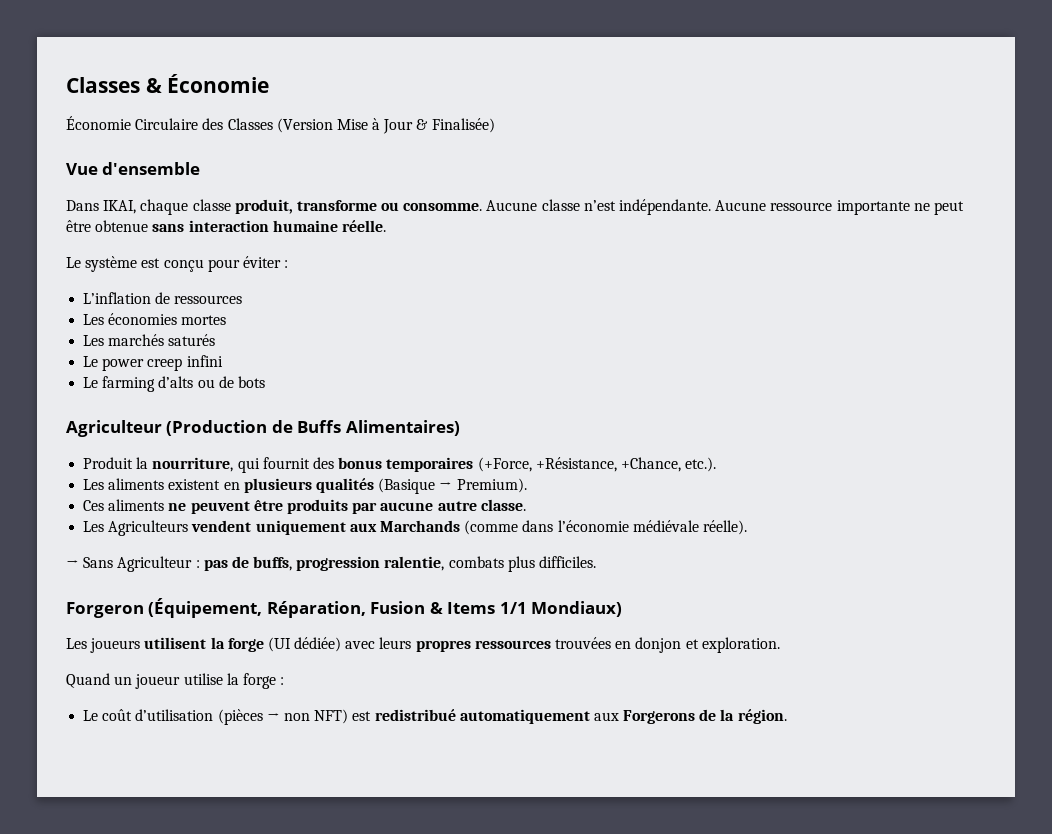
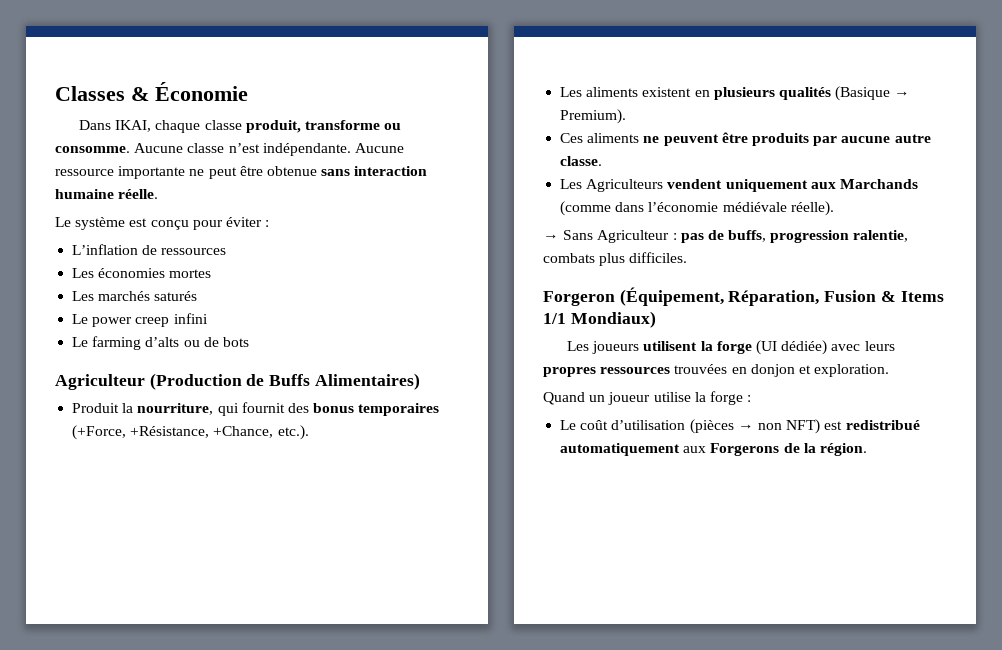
- Économie Circulaire des Classes (Version Mise à Jour & Finalisée)
- Vue d'ensemble

